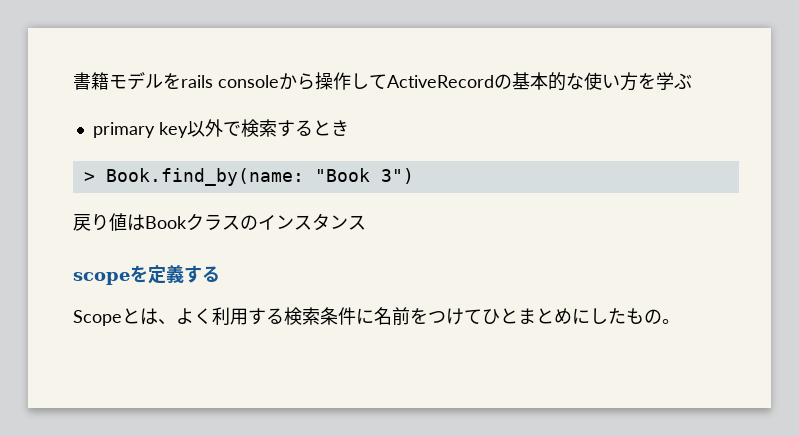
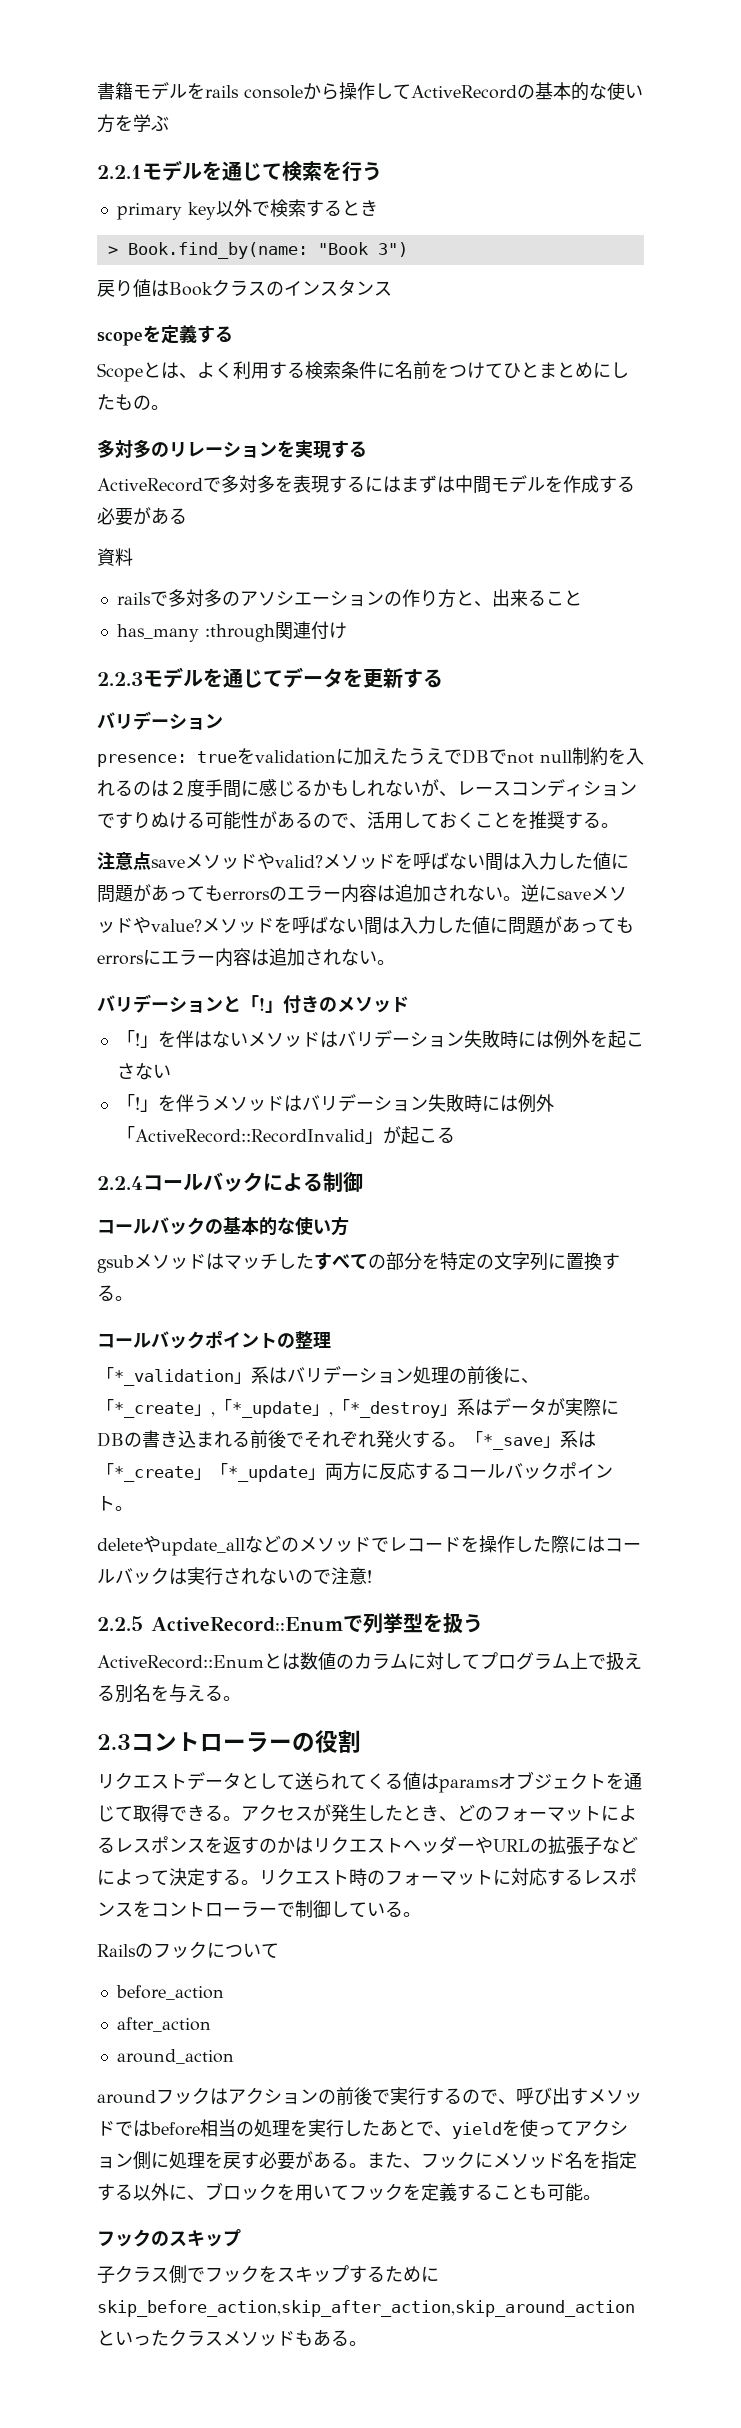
+ 2.2.1モデルを通じて検索を行う
+ 多対多のリレーションを実現する
+ ActiveRecordで多対多を表現するにはまずは中間モデルを作成する必要がある
+ 資料
+ railsで多対多のアソシエーションの作り方と、出来ること
+ has_many :through関連付け
+ 2.2.3モデルを通じてデータを更新する
+ バリデーション
+ presence: trueをvalidationに加えたうえでDBでnot null制約を入れるのは２度手間に感じるかもしれないが、レースコンディションですりぬける可能性があるので、活用しておくことを推奨する。
+ 注意点saveメソッドやvalid?メソッドを呼ばない間は入力した値に問題があってもerrorsのエラー内容は追加されない。逆にsaveメソッドやvalue?メソッドを呼ばない間は入力した値に問題があってもerrorsにエラー内容は追加されない。
+ バリデーションと「!」付きのメソッド
+ 「!」を伴はないメソッドはバリデーション失敗時には例外を起こさない
+ 「!」を伴うメソッドはバリデーション失敗時には例外「ActiveRecord::RecordInvalid」が起こる
+ 2.2.4コールバックによる制御
+ コールバックの基本的な使い方
+ gsubメソッドはマッチしたすべての部分を特定の文字列に置換する。
+ コールバックポイントの整理
+ 「*_validation」系はバリデーション処理の前後に、「*_create」,「*_update」,「*_destroy」系はデータが実際にDBの書き込まれる前後でそれぞれ発火する。「*_save」系は「*_create」「*_update」両方に反応するコールバックポイント。
+ deleteやupdate_allなどのメソッドでレコードを操作した際にはコールバックは実行されないので注意!
+ 2.2.5 ActiveRecord::Enumで列挙型を扱う
+ ActiveRecord::Enumとは数値のカラムに対してプログラム上で扱える別名を与える。
+ 2.3コントローラーの役割
+ リクエストデータとして送られてくる値はparamsオブジェクトを通じて取得できる。アクセスが発生したとき、どのフォーマットによるレスポンスを返すのかはリクエストヘッダーやURLの拡張子などによって決定する。リクエスト時のフォーマットに対応するレスポンスをコントローラーで制御している。
+ Railsのフックについて
+ before_action
+ after_action
+ around_action
+ aroundフックはアクションの前後で実行するので、呼び出すメソッドではbefore相当の処理を実行したあとで、yieldを使ってアクション側に処理を戻す必要がある。また、フックにメソッド名を指定する以外に、ブロックを用いてフックを定義することも可能。
+ フックのスキップ
+ 子クラス側でフックをスキップするためにskip_before_action,skip_after_action,skip_around_actionといったクラスメソッドもある。

